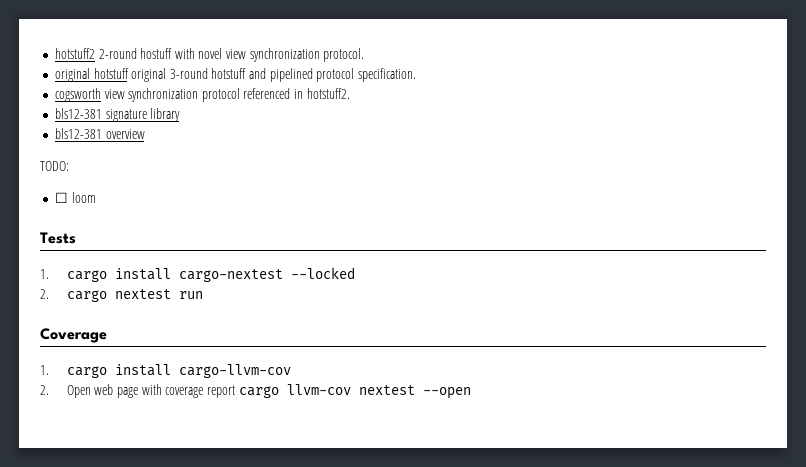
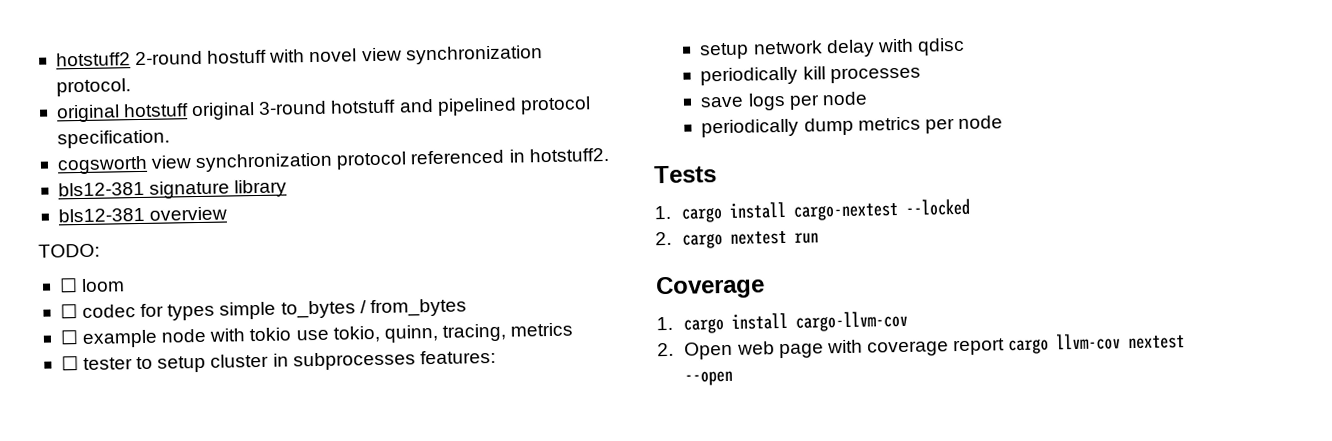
+ ☐ codec for types simple to_bytes / from_bytes
+ ☐ example node with tokio use tokio, quinn, tracing, metrics
+ ☐ tester to setup cluster in subprocesses features:
+ setup network delay with qdisc
+ periodically kill processes
+ save logs per node
+ periodically dump metrics per node

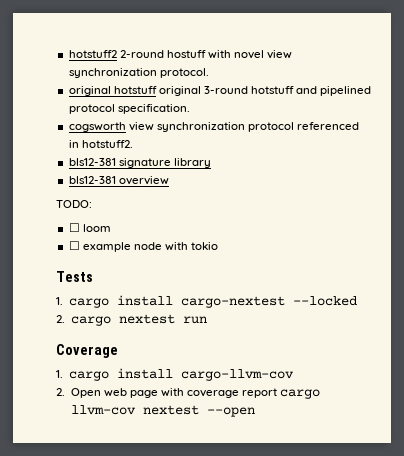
- ☐ codec for types simple to_bytes / from_bytes
- ☐ example node with tokio use tokio, quinn, tracing, metrics
- ☐ tester to setup cluster in subprocesses features:
- setup network delay with qdisc
- periodically kill processes
- save logs per node
- periodically dump metrics per node
+ ☐ example node with tokio

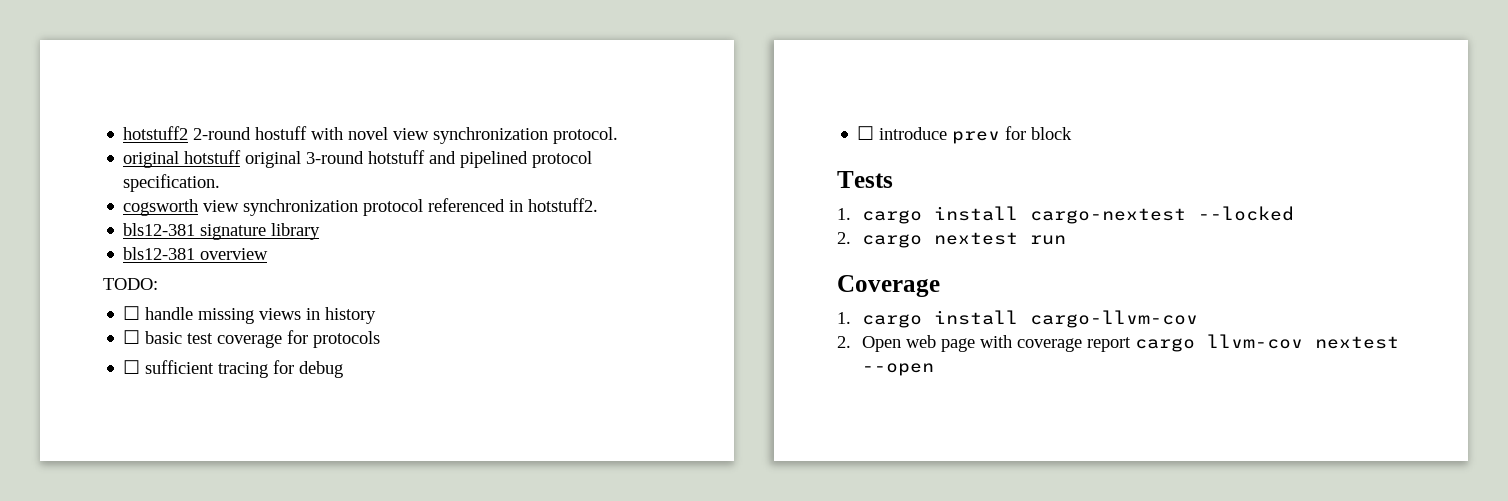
- ☐ loom
- ☐ example node with tokio
+ ☐ handle missing views in history
+ ☐ basic test coverage for protocols
+ ☐ sufficient tracing for debug
+ ☐ introduce prev for block

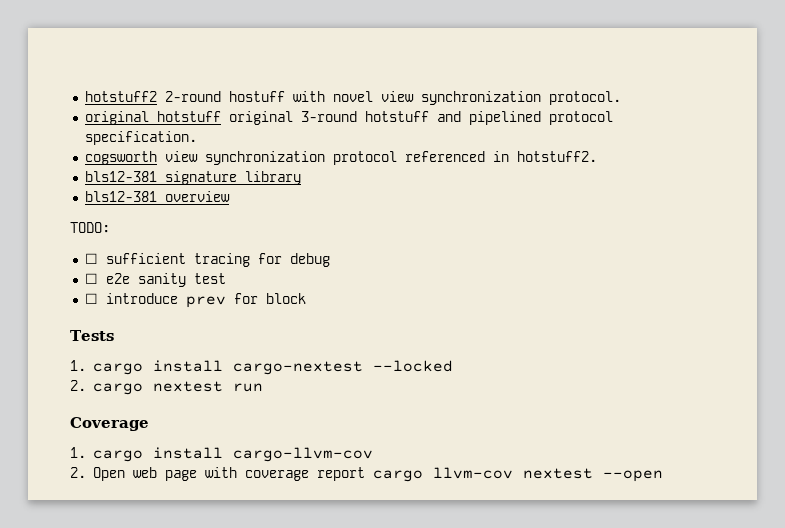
- ☐ handle missing views in history
- ☐ basic test coverage for protocols
+ ☐ e2e sanity test

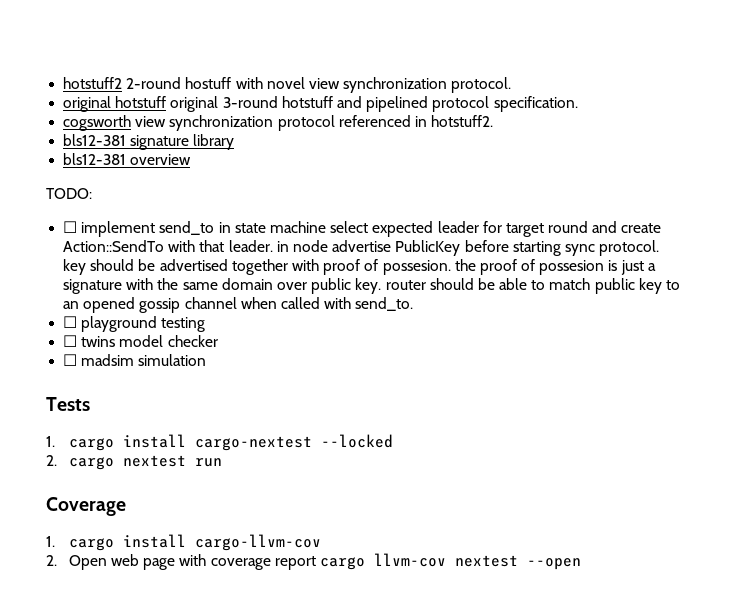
- ☐ sufficient tracing for debug
- ☐ e2e sanity test
- ☐ introduce prev for block
+ ☐ implement send_to in state machine select expected leader for target round and create Action::SendTo with that leader. in node advertise PublicKey before starting sync protocol. key should be advertised together with proof of possesion. the proof of possesion is just a signature with the same domain over public key. router should be able to match public key to an opened gossip channel when called with send_to.
+ ☐ playground testing
+ ☐ twins model checker
+ ☐ madsim simulation

